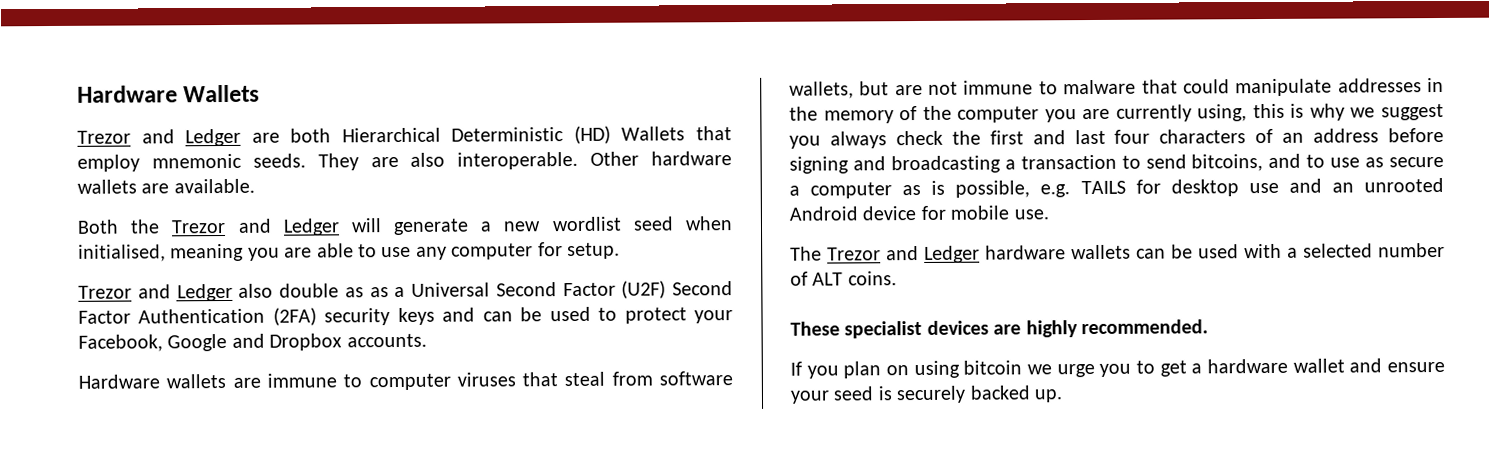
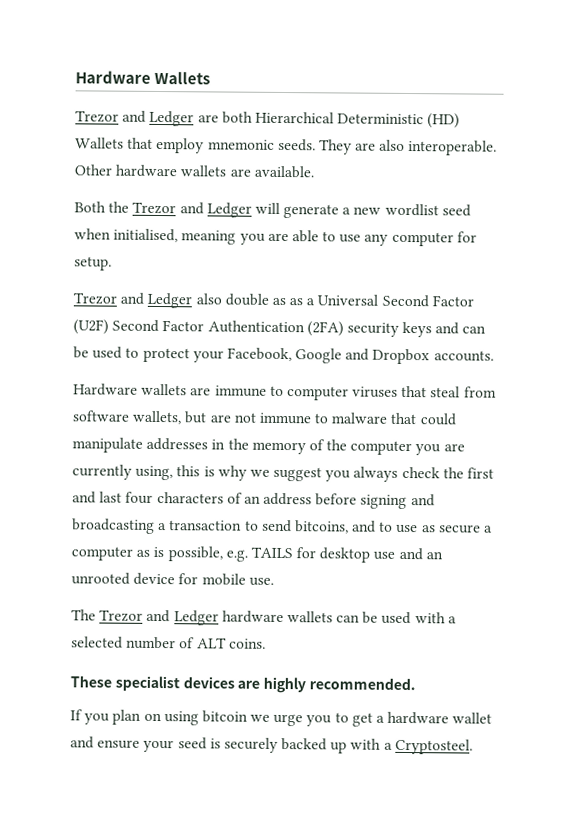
- Hardware wallets are immune to computer viruses that steal from software wallets, but are not immune to malware that could manipulate addresses in the memory of the computer you are currently using, this is why we suggest you always check the first and last four characters of an address before signing and broadcasting a transaction to send bitcoins, and to use as secure a computer as is possible, e.g. TAILS for desktop use and an unrooted Android device for mobile use.
+ Hardware wallets are immune to computer viruses that steal from software wallets, but are not immune to malware that could manipulate addresses in the memory of the computer you are currently using, this is why we suggest you always check the first and last four characters of an address before signing and broadcasting a transaction to send bitcoins, and to use as secure a computer as is possible, e.g. TAILS for desktop use and an unrooted device for mobile use.
- If you plan on using bitcoin we urge you to get a hardware wallet and ensure your seed is securely backed up.
+ If you plan on using bitcoin we urge you to get a hardware wallet and ensure your seed is securely backed up with a Cryptosteel.

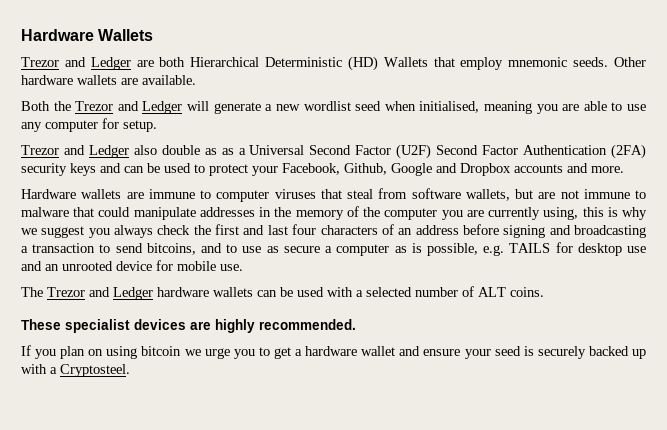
- They are also interoperable.
- Trezor and Ledger also double as as a Universal Second Factor (U2F) Second Factor Authentication (2FA) security keys and can be used to protect your Facebook, Google and Dropbox accounts.
+ Trezor and Ledger also double as as a Universal Second Factor (U2F) Second Factor Authentication (2FA) security keys and can be used to protect your Facebook, Github, Google and Dropbox accounts and more.

